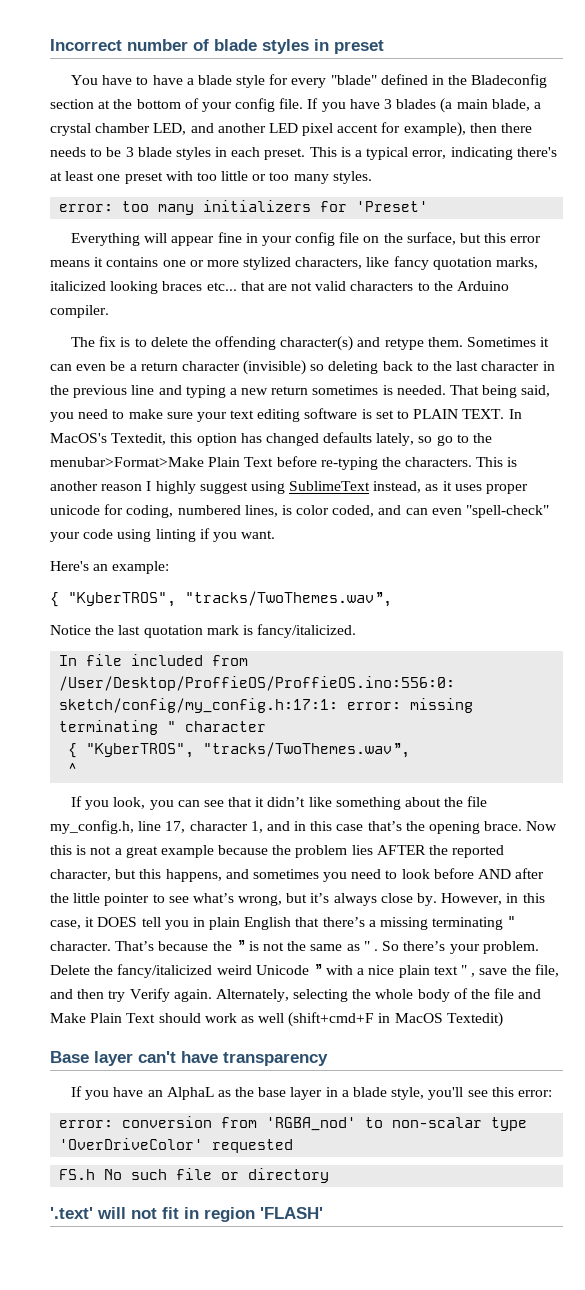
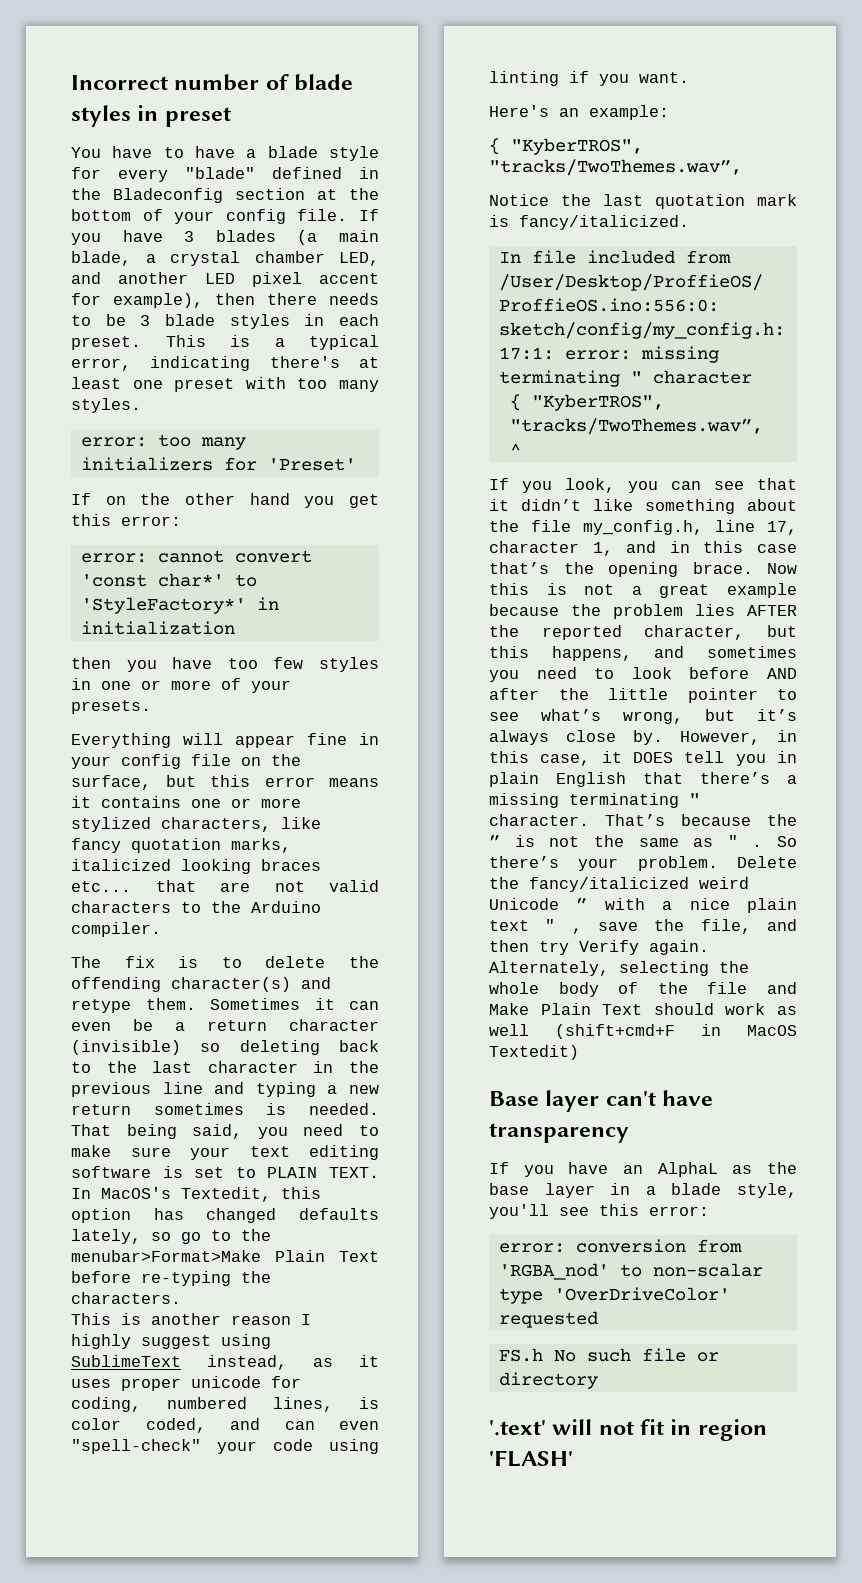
- This is a typical error, indicating there's at least one preset with too little or too many styles.
+ This is a typical error, indicating there's at least one preset with too many styles.
+ If on the other hand you get this error:
+ error: cannot convert 'const char*' to 'StyleFactory*' in initialization
+ then you have too few styles in one or more of your presets.
- In MacOS's Textedit, this option has changed defaults lately, so go to the menubar>Format>Make Plain Text before re-typing the characters. This is another reason I highly suggest using SublimeText instead, as it uses proper unicode for coding, numbered lines, is color coded, and can even "spell-check" your code using linting if you want.
+ In MacOS's Textedit, this option has changed defaults lately, so go to the menubar>Format>Make Plain Text before re-typing the characters.
+ This is another reason I highly suggest using SublimeText instead, as it uses proper unicode for coding, numbered lines, is color coded, and can even "spell-check" your code using linting if you want.

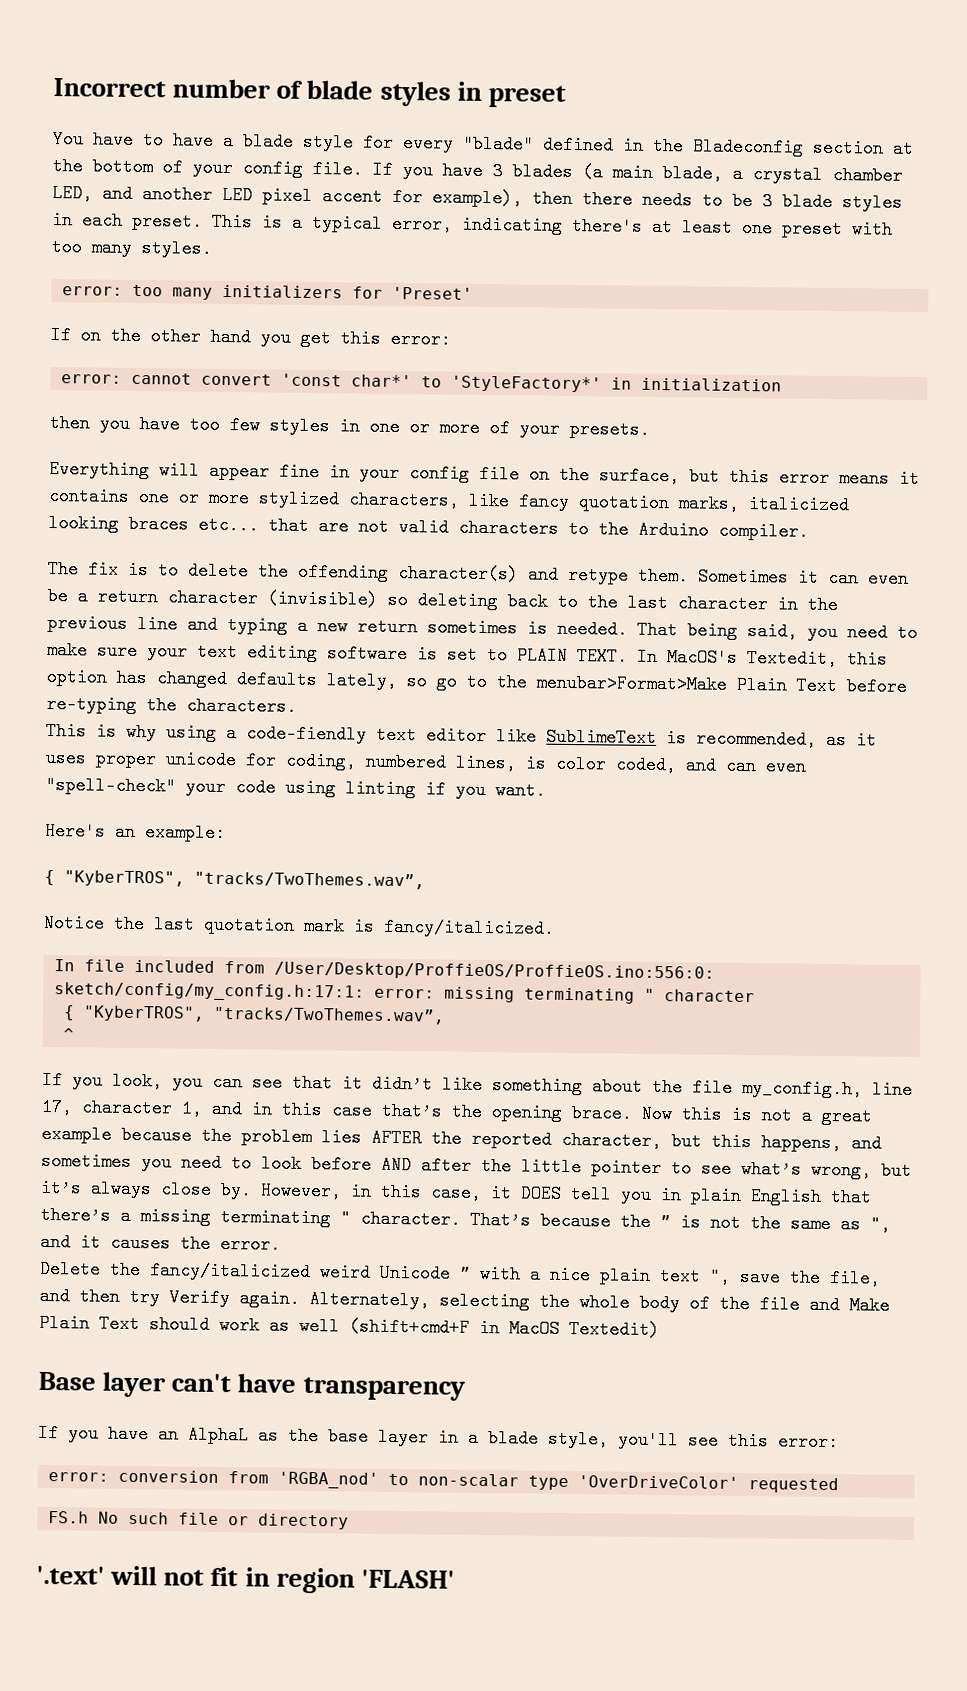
- This is another reason I highly suggest using SublimeText instead, as it uses proper unicode for coding, numbered lines, is color coded, and can even "spell-check" your code using linting if you want.
+ This is why using a code-fiendly text editor like SublimeText is recommended, as it uses proper unicode for coding, numbered lines, is color coded, and can even "spell-check" your code using linting if you want.
- That’s because the ” is not the same as " . So there’s your problem. Delete the fancy/italicized weird Unicode ” with a nice plain text " , save the file, and then try Verify again.
+ That’s because the ” is not the same as ", and it causes the error.
+ Delete the fancy/italicized weird Unicode ” with a nice plain text ", save the file, and then try Verify again.

